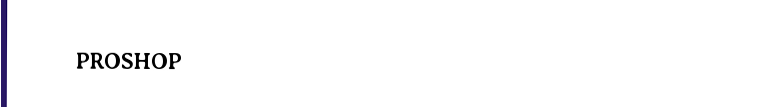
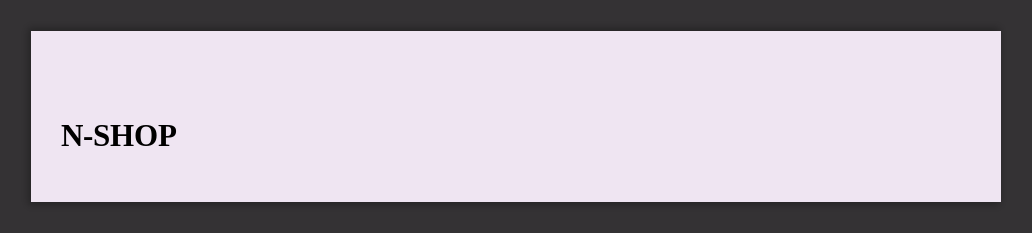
- PROSHOP
+ N-SHOP

